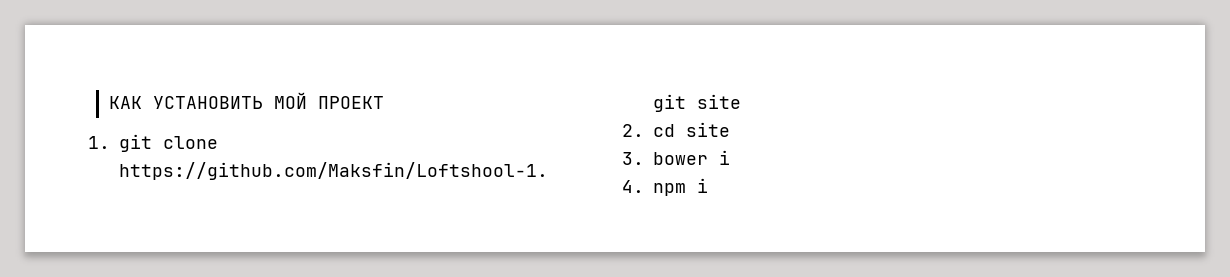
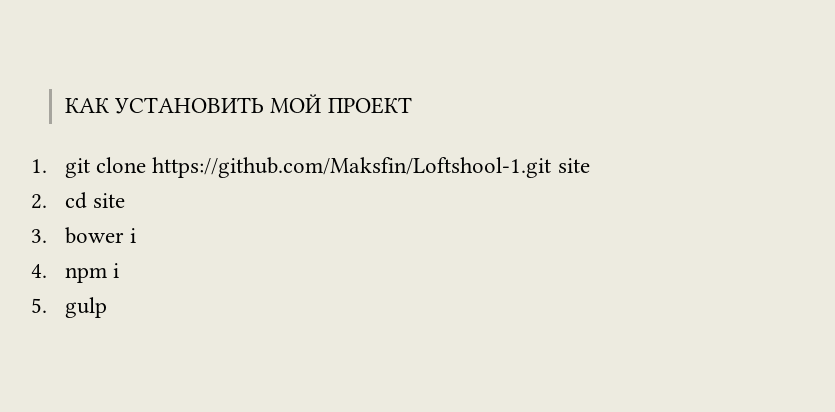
+ 5. gulp

